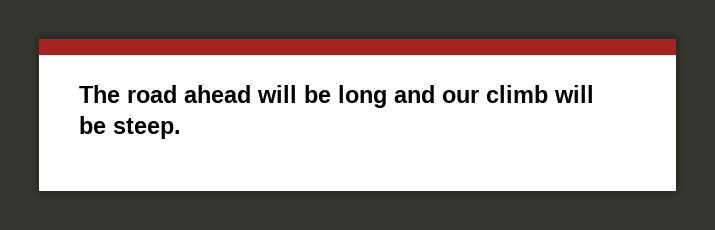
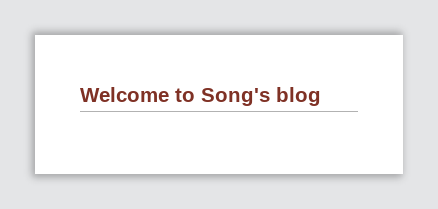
- The road ahead will be long and our climb will be steep.
+ Welcome to Song's blog

